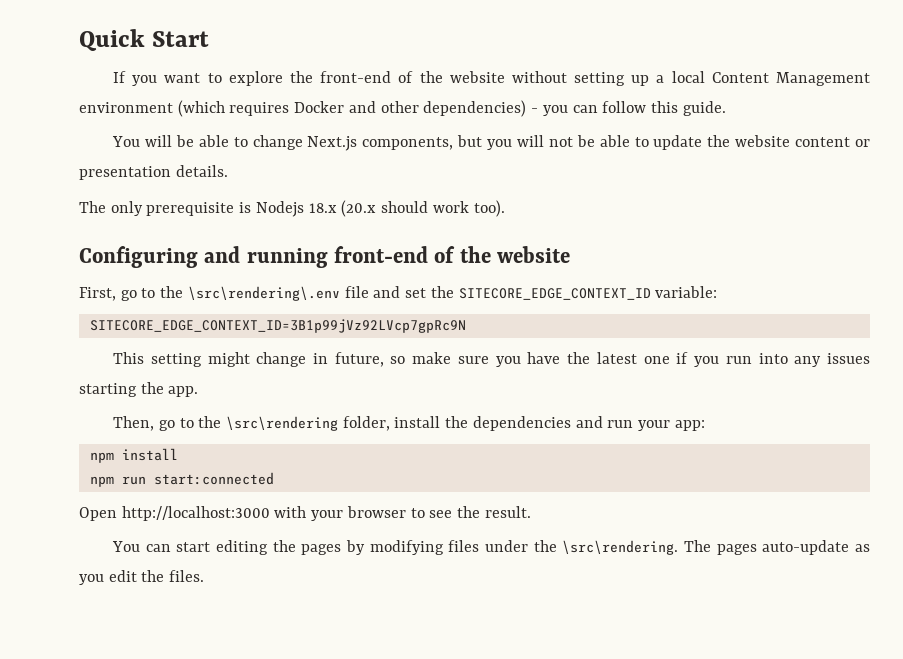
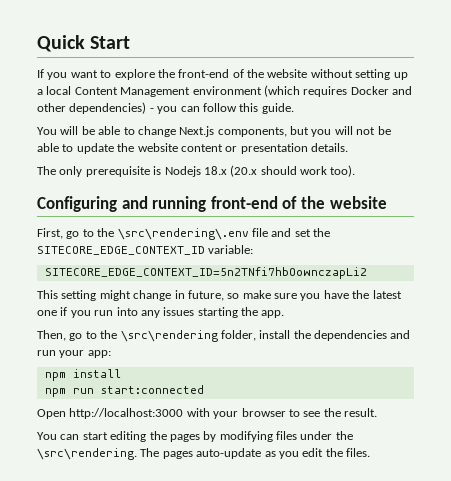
- SITECORE_EDGE_CONTEXT_ID=3B1p99jVz92LVcp7gpRc9N
+ SITECORE_EDGE_CONTEXT_ID=5n2TNfi7hbOownczapLi2

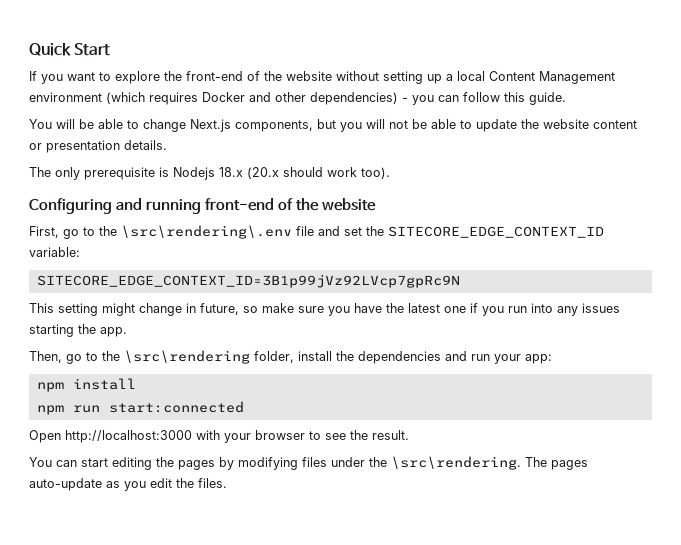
- SITECORE_EDGE_CONTEXT_ID=5n2TNfi7hbOownczapLi2
+ SITECORE_EDGE_CONTEXT_ID=3B1p99jVz92LVcp7gpRc9N

